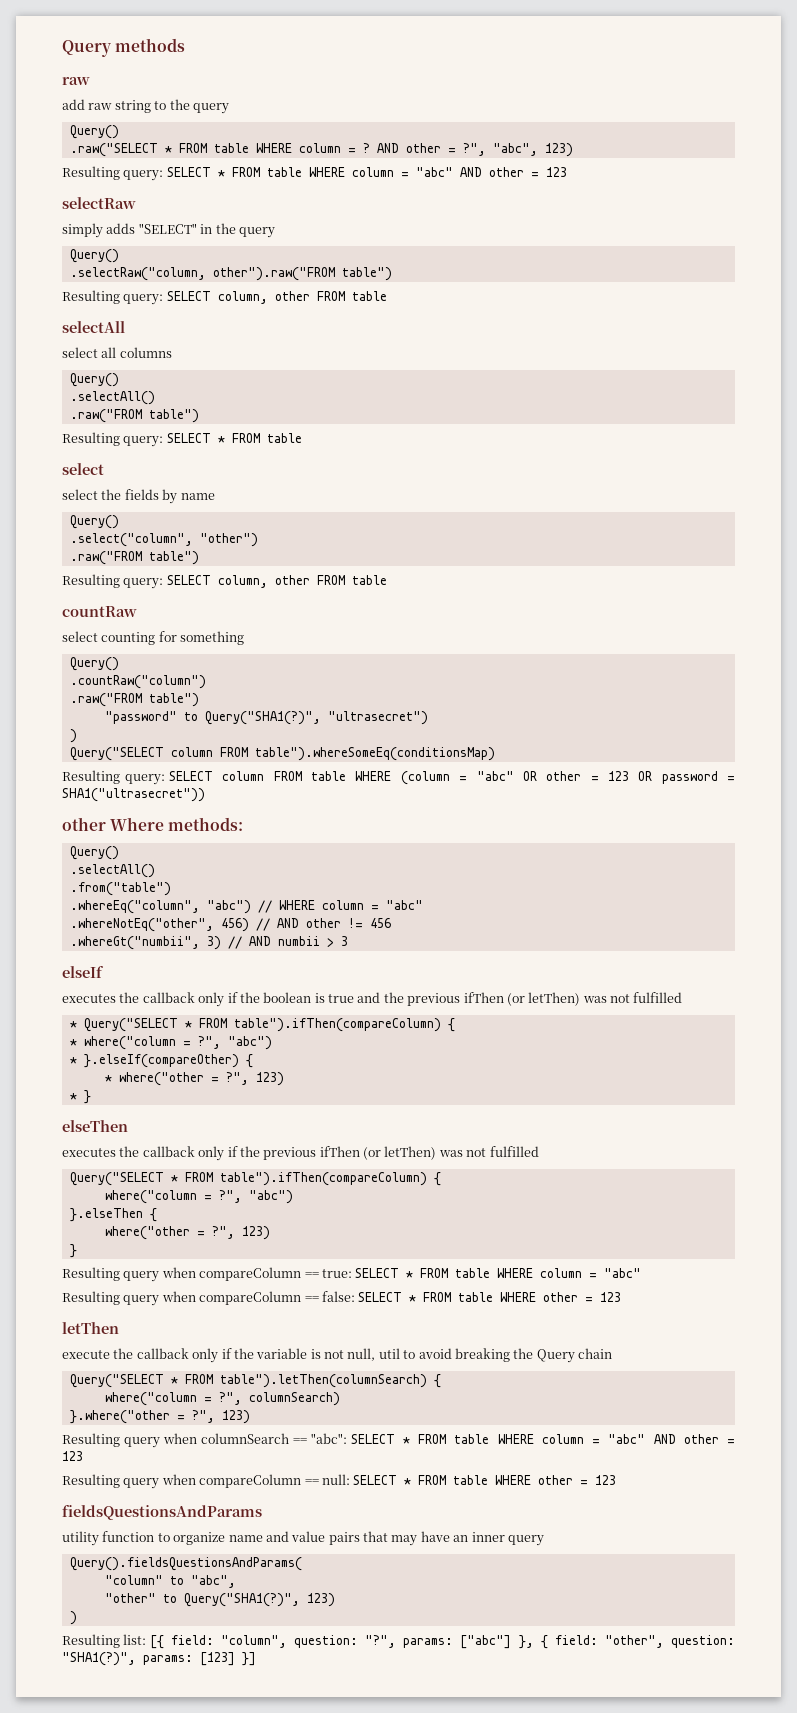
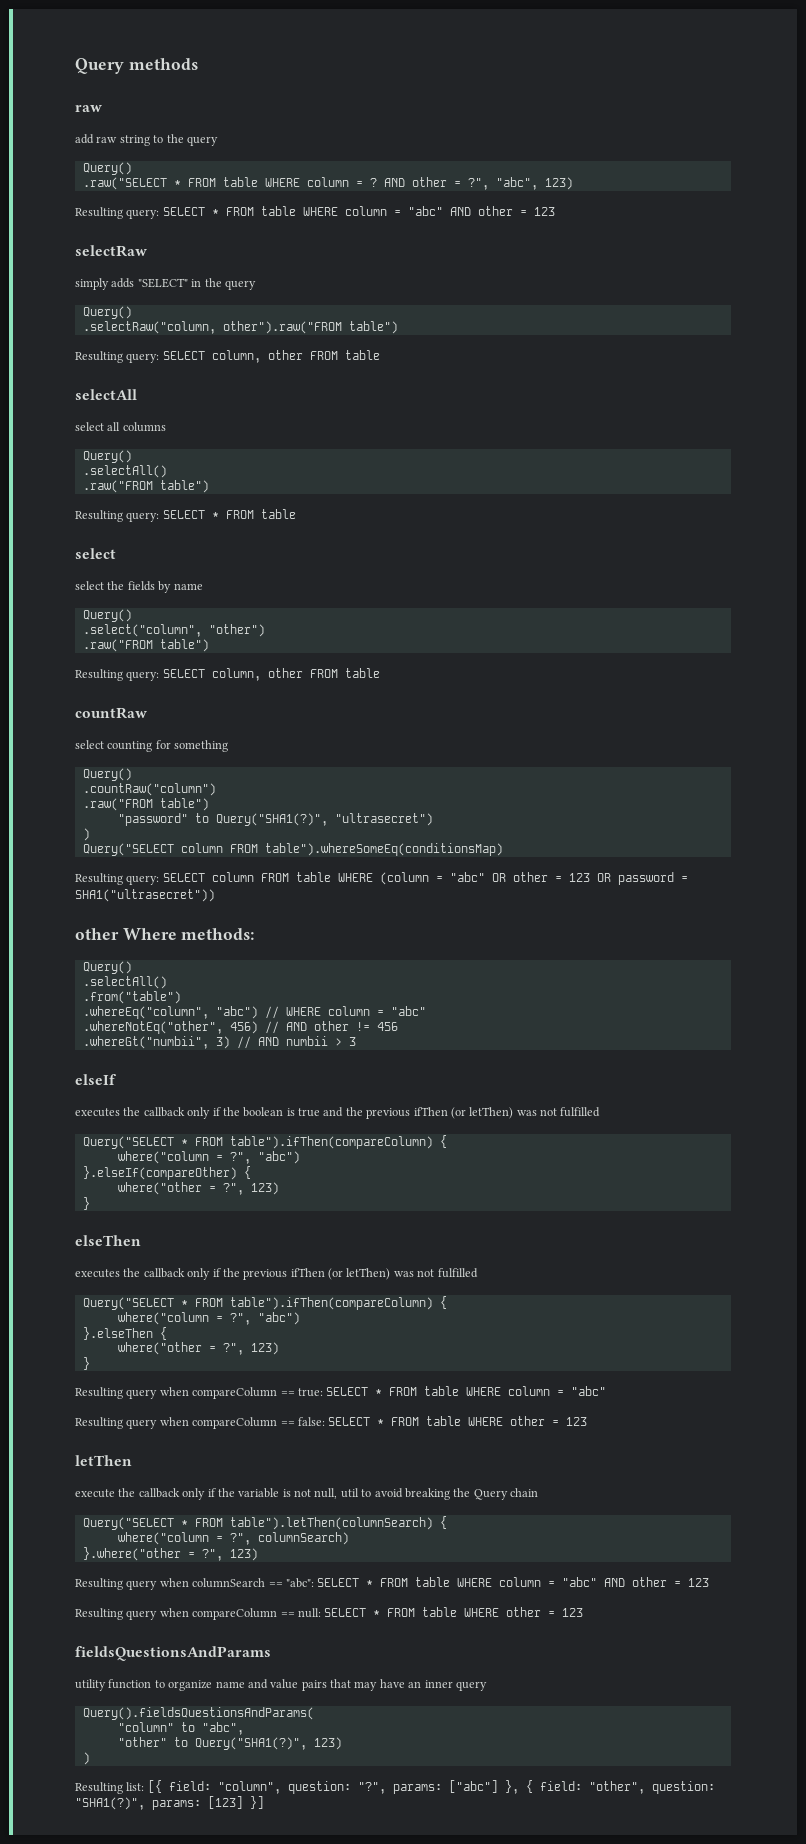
  executes the callback only if the boolean is true and the previous ifThen (or letThen) was not fulfilled
- * Query("SELECT * FROM table").ifThen(compareColumn) {
- * where("column = ?", "abc")
- * }.elseIf(compareOther) {
- * where("other = ?", 123)
- * }
+ Query("SELECT * FROM table").ifThen(compareColumn) {
+ where("column = ?", "abc")
+ }.elseIf(compareOther) {
+ where("other = ?", 123)
+ }

